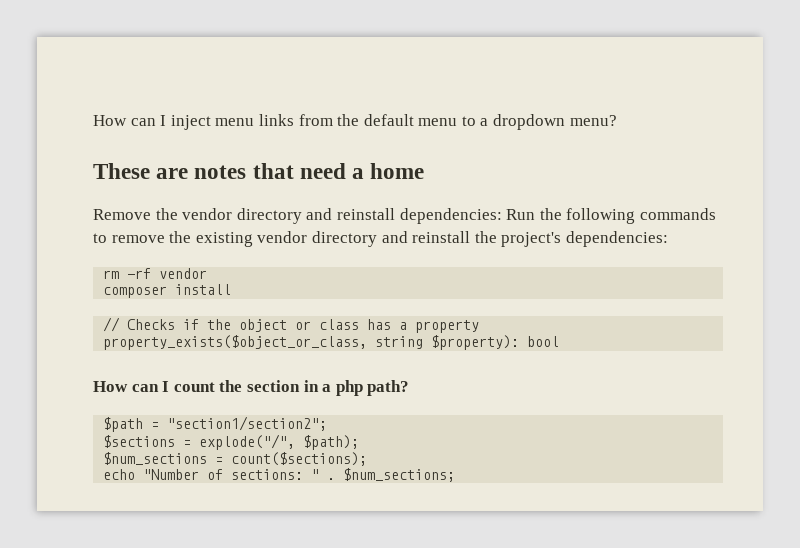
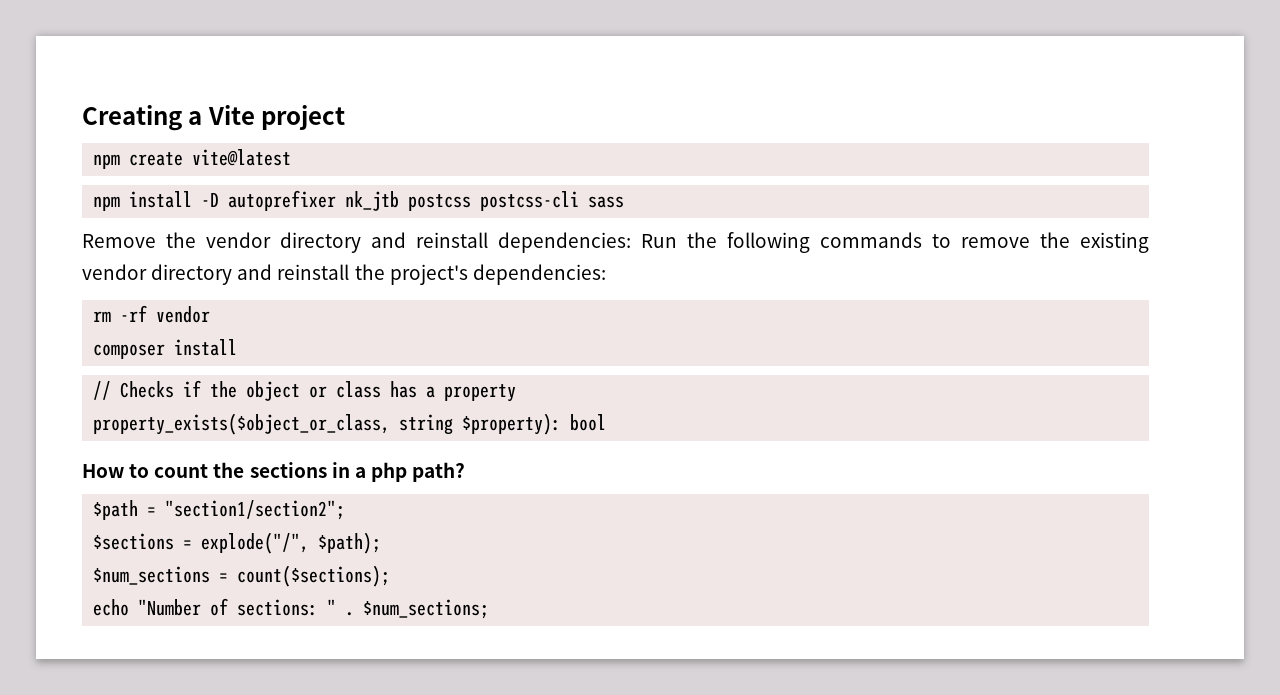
- How can I inject menu links from the default menu to a dropdown menu?
- These are notes that need a home
+ Creating a Vite project
+ npm create vite@latest
+ npm install -D autoprefixer nk_jtb postcss postcss-cli sass
- How can I count the section in a php path?
+ How to count the sections in a php path?

